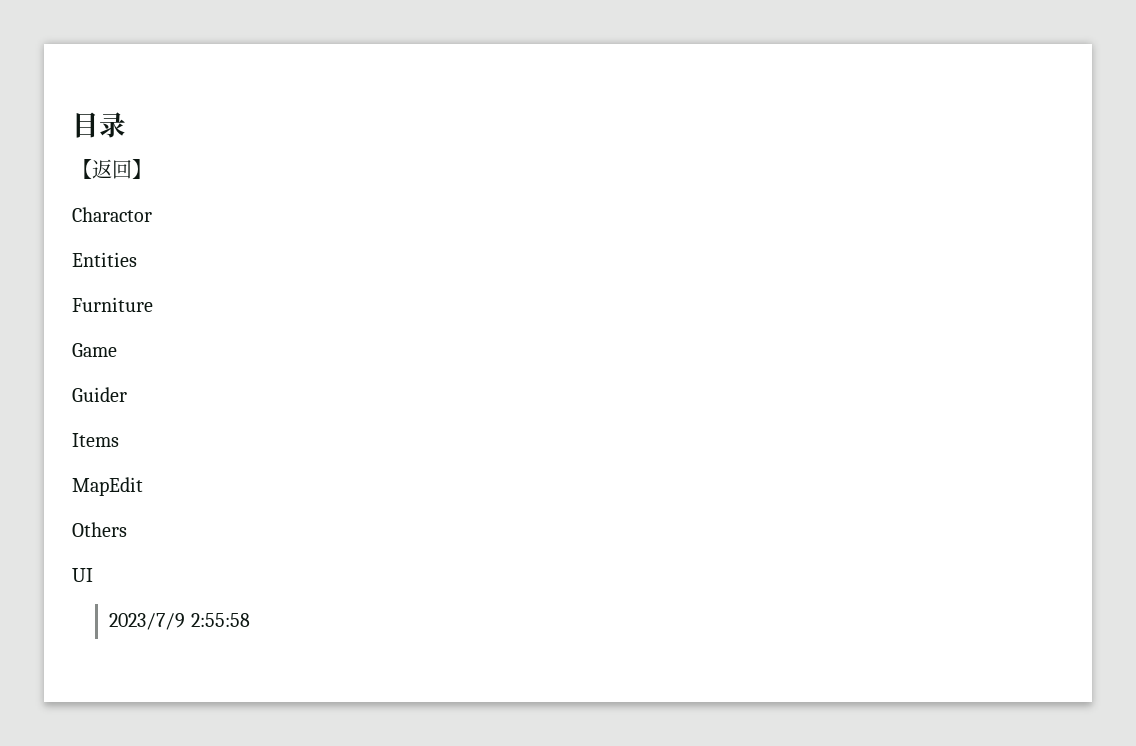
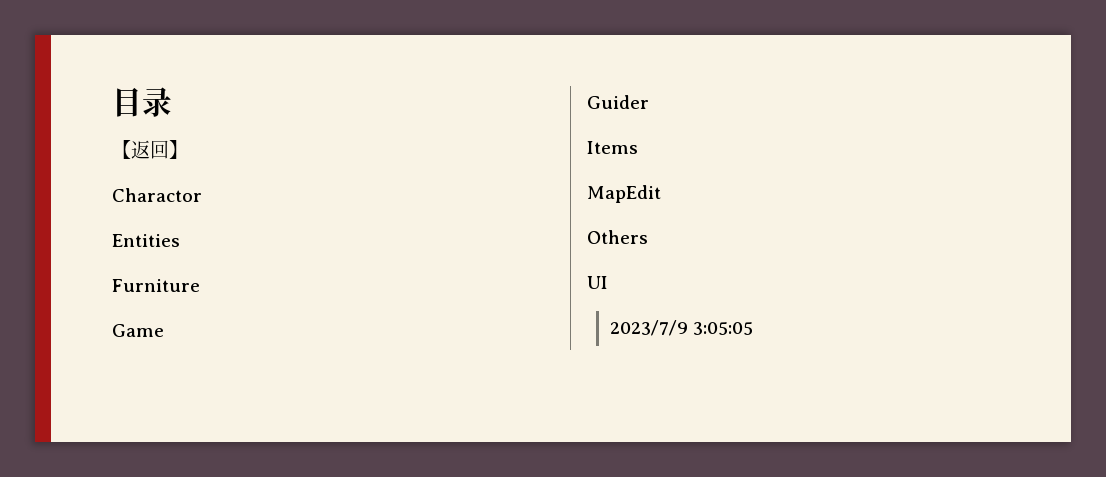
- 2023/7/9 2:55:58
+ 2023/7/9 3:05:05

